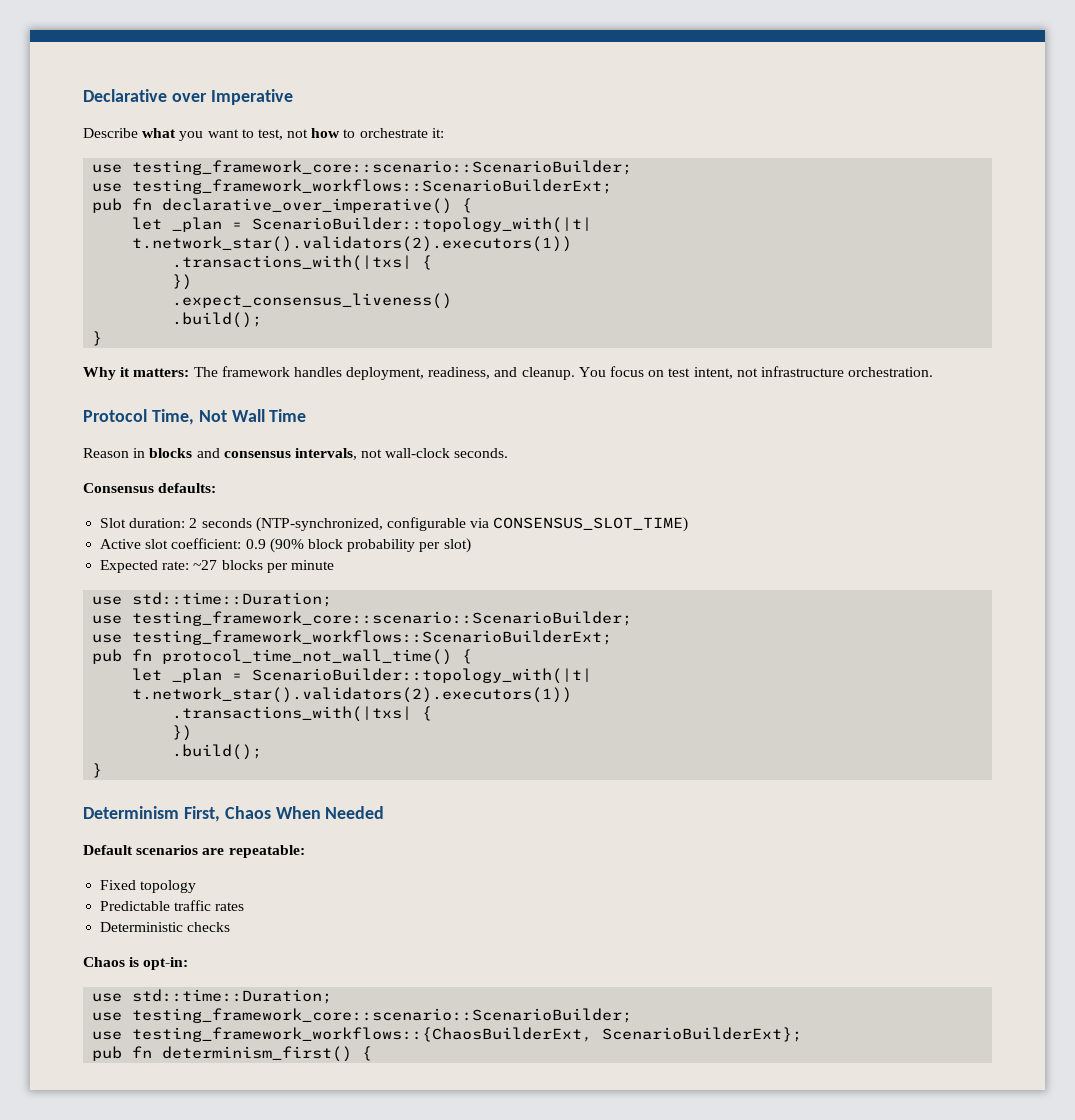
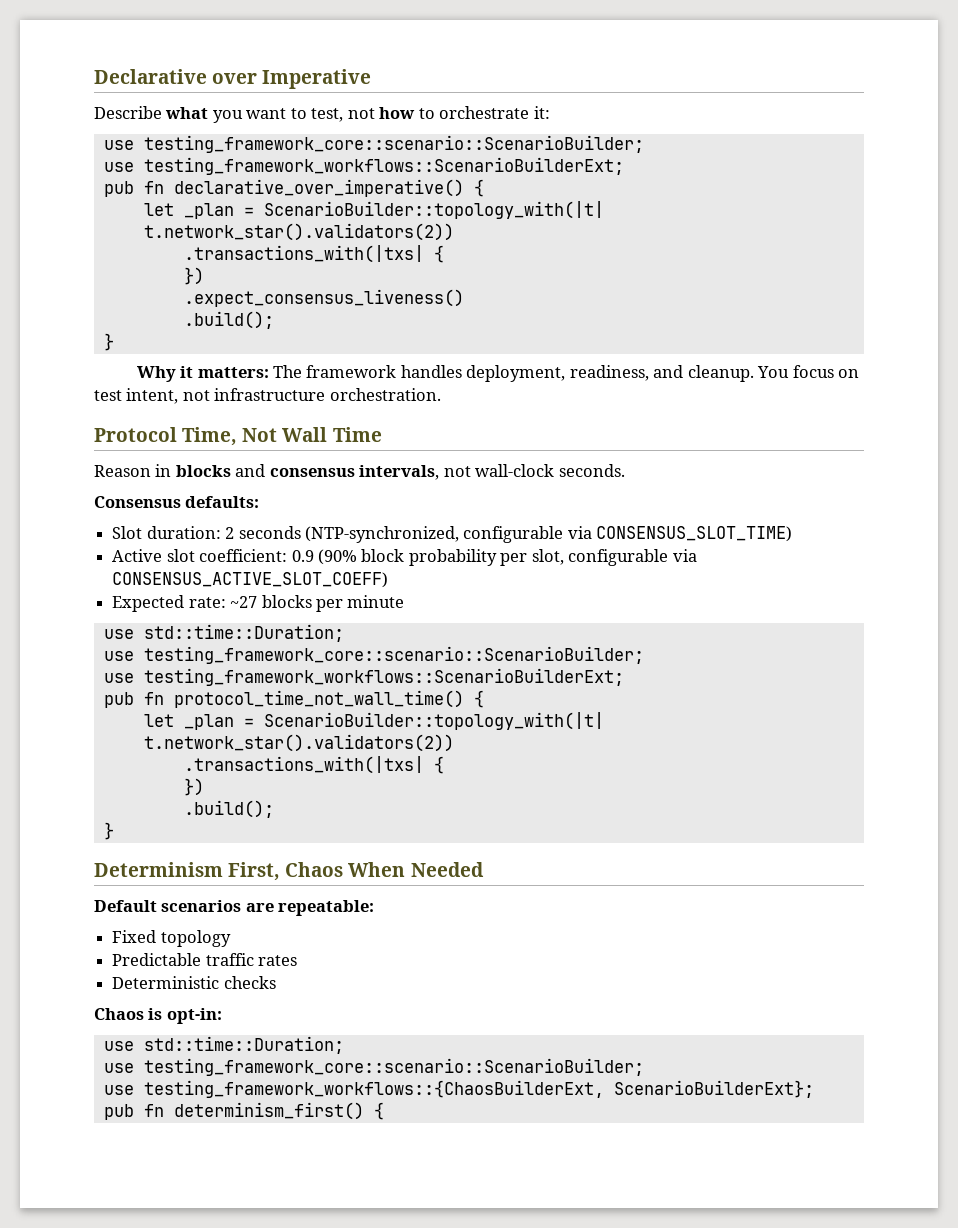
  pub fn declarative_over_imperative() {
- let _plan = ScenarioBuilder::topology_with(|t| t.network_star().validators(2).executors(1))
+ let _plan = ScenarioBuilder::topology_with(|t| t.network_star().validators(2))
- Active slot coefficient: 0.9 (90% block probability per slot)
+ Active slot coefficient: 0.9 (90% block probability per slot, configurable via CONSENSUS_ACTIVE_SLOT_COEFF)
  pub fn protocol_time_not_wall_time() {
- let _plan = ScenarioBuilder::topology_with(|t| t.network_star().validators(2).executors(1))
+ let _plan = ScenarioBuilder::topology_with(|t| t.network_star().validators(2))

